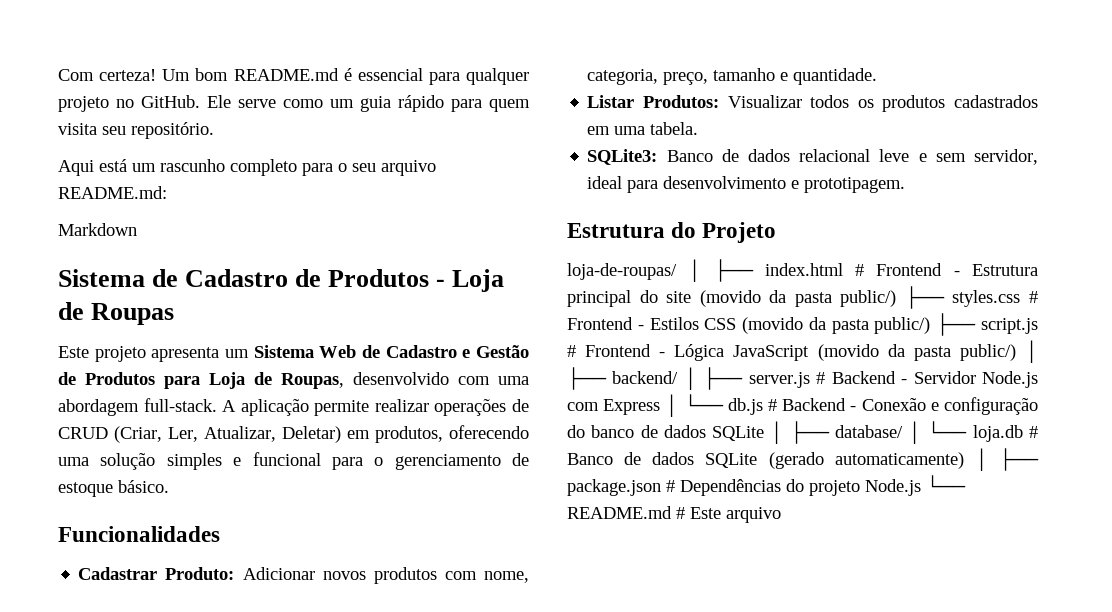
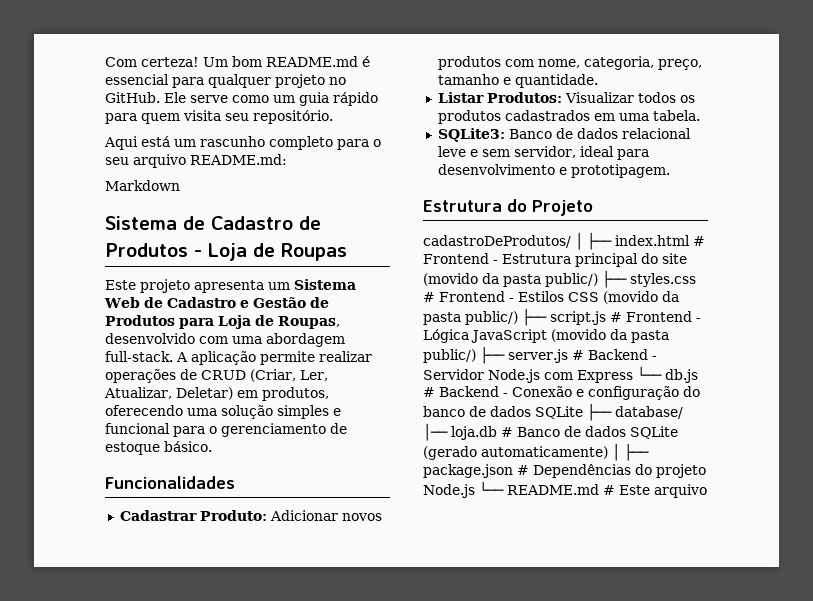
- loja-de-roupas/ │ ├── index.html # Frontend - Estrutura principal do site (movido da pasta public/) ├── styles.css # Frontend - Estilos CSS (movido da pasta public/) ├── script.js # Frontend - Lógica JavaScript (movido da pasta public/) │ ├── backend/ │ ├── server.js # Backend - Servidor Node.js com Express │ └── db.js # Backend - Conexão e configuração do banco de dados SQLite │ ├── database/ │ └── loja.db # Banco de dados SQLite (gerado automaticamente) │ ├── package.json # Dependências do projeto Node.js └── README.md # Este arquivo
+ cadastroDeProdutos/ │ ├── index.html # Frontend - Estrutura principal do site (movido da pasta public/) ├── styles.css # Frontend - Estilos CSS (movido da pasta public/) ├── script.js # Frontend - Lógica JavaScript (movido da pasta public/) ├── server.js # Backend - Servidor Node.js com Express └── db.js # Backend - Conexão e configuração do banco de dados SQLite ├── database/ │── loja.db # Banco de dados SQLite (gerado automaticamente) │ ├── package.json # Dependências do projeto Node.js └── README.md # Este arquivo

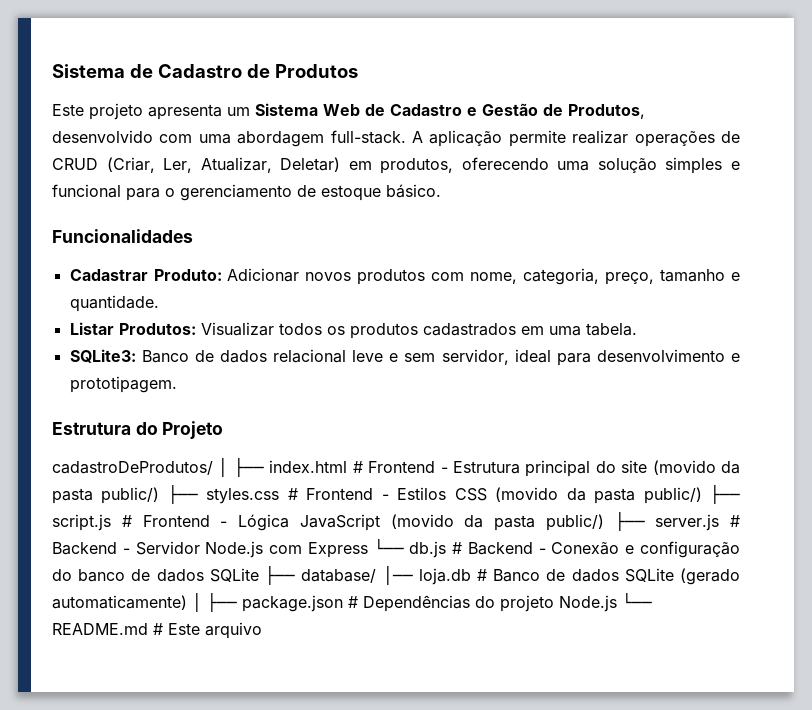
- Com certeza! Um bom README.md é essencial para qualquer projeto no GitHub. Ele serve como um guia rápido para quem visita seu repositório.
- Aqui está um rascunho completo para o seu arquivo README.md:
- Markdown
- Sistema de Cadastro de Produtos - Loja de Roupas
+ Sistema de Cadastro de Produtos
- Este projeto apresenta um Sistema Web de Cadastro e Gestão de Produtos para Loja de Roupas, desenvolvido com uma abordagem full-stack.
+ Este projeto apresenta um Sistema Web de Cadastro e Gestão de Produtos, desenvolvido com uma abordagem full-stack.

